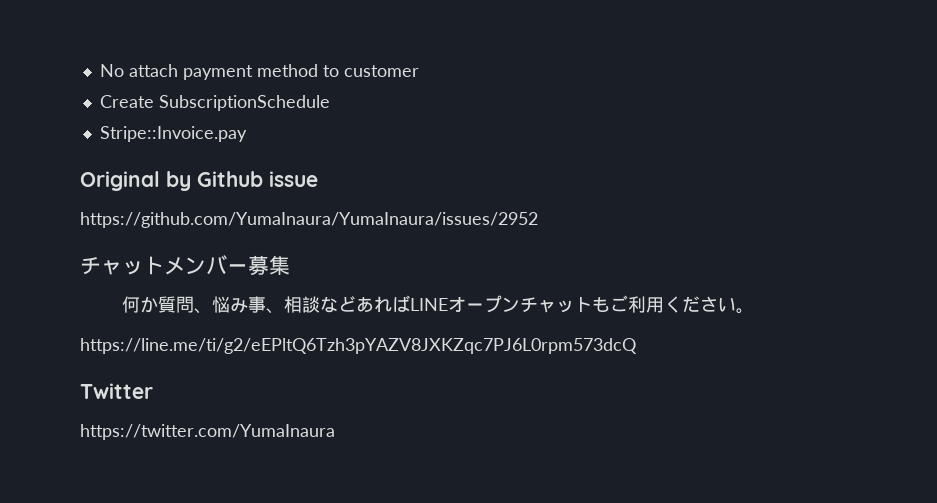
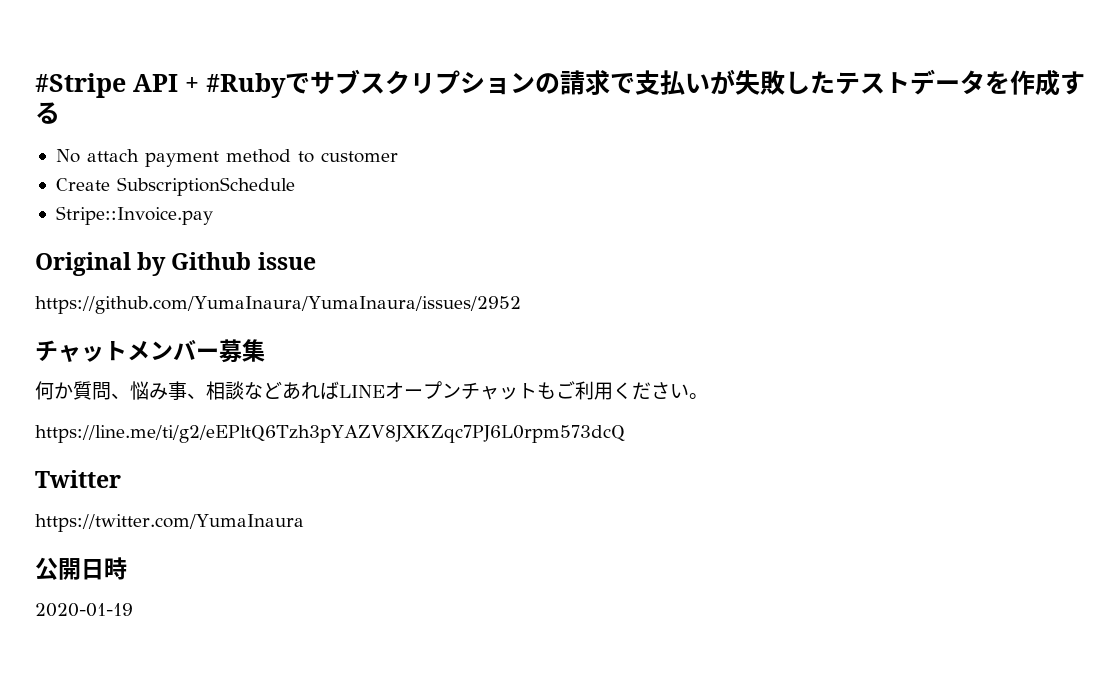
+ #Stripe API + #Rubyでサブスクリプションの請求で支払いが失敗したテストデータを作成する
+ 公開日時
+ 2020-01-19

